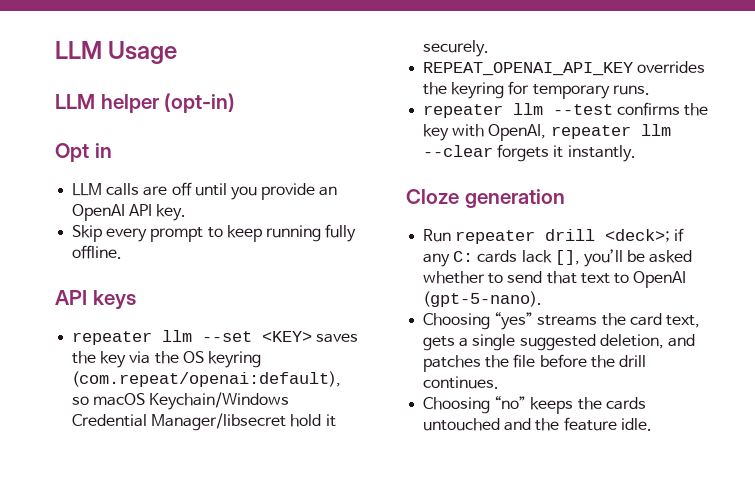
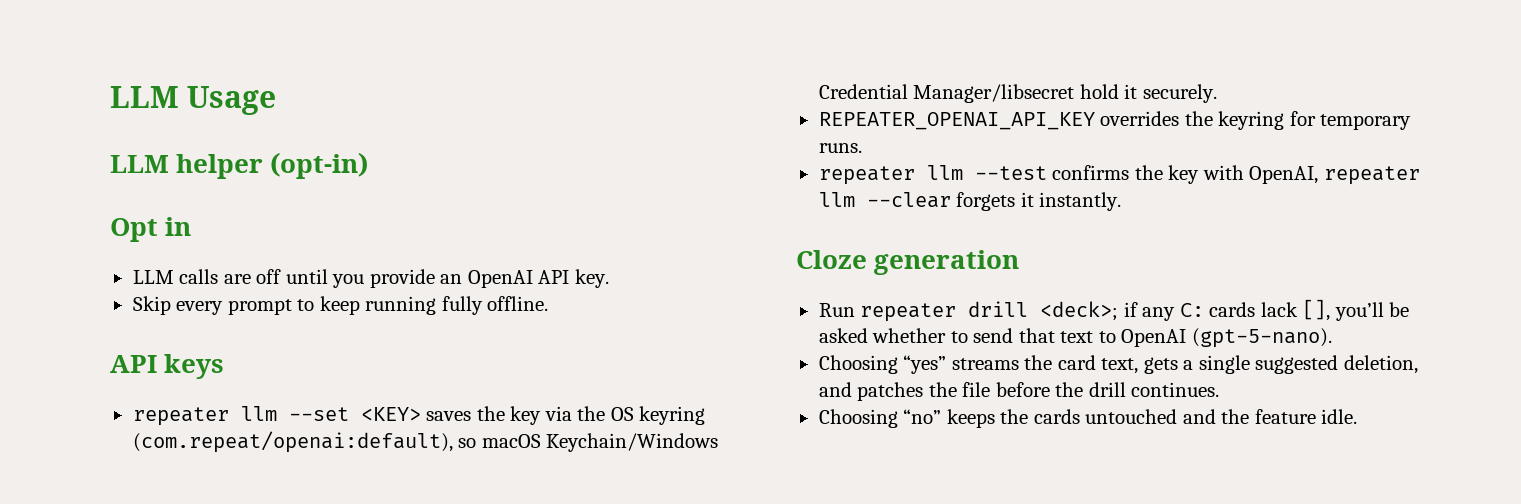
- REPEAT_OPENAI_API_KEY overrides the keyring for temporary runs.
+ REPEATER_OPENAI_API_KEY overrides the keyring for temporary runs.

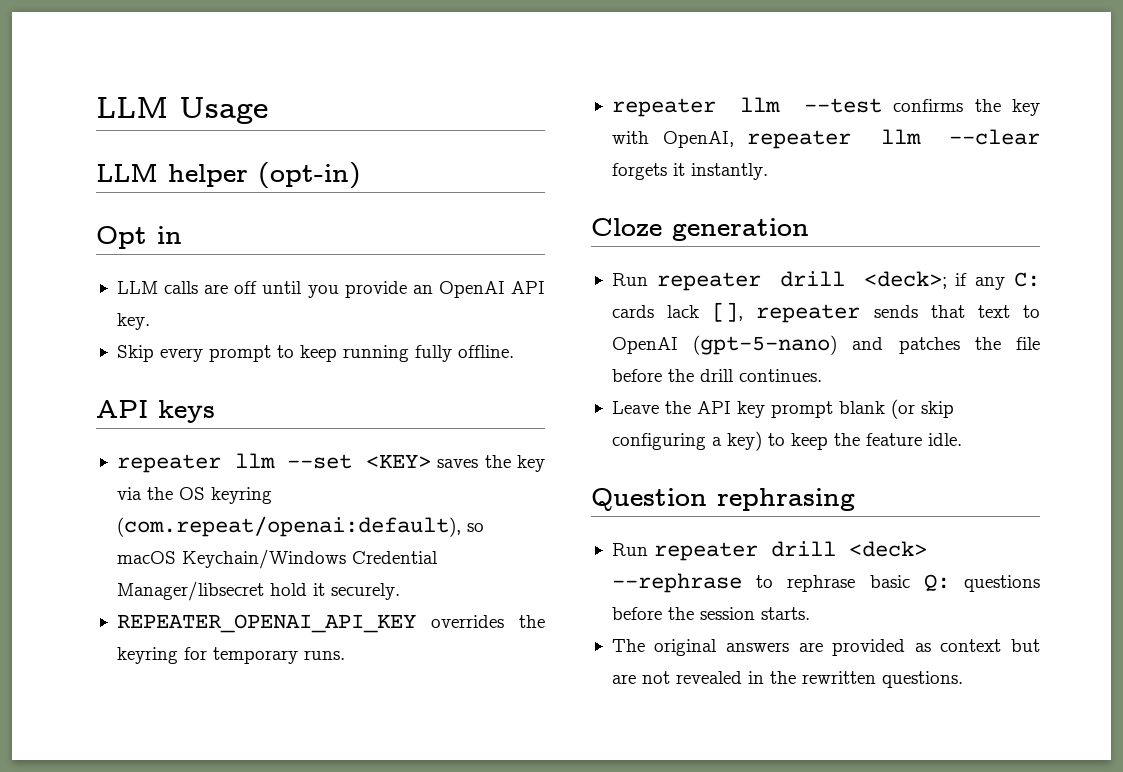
- Run repeater drill <deck>; if any C: cards lack [], you’ll be asked whether to send that text to OpenAI (gpt-5-nano).
- Choosing “yes” streams the card text, gets a single suggested deletion, and patches the file before the drill continues.
+ Run repeater drill <deck>; if any C: cards lack [], repeater sends that text to OpenAI (gpt-5-nano) and patches the file before the drill continues.
- Choosing “no” keeps the cards untouched and the feature idle.
+ Leave the API key prompt blank (or skip configuring a key) to keep the feature idle.
+ Question rephrasing
+ Run repeater drill <deck> --rephrase to rephrase basic Q: questions before the session starts.
+ The original answers are provided as context but are not revealed in the rewritten questions.

